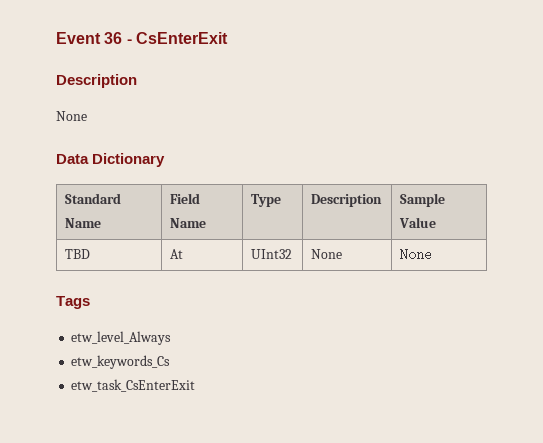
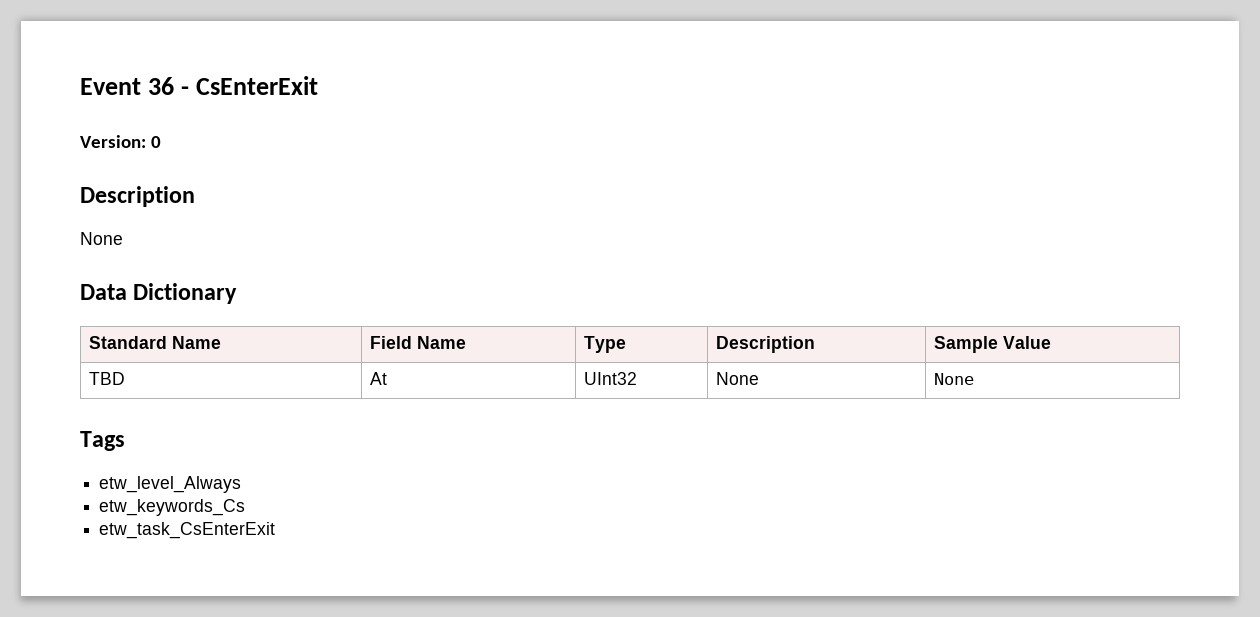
+ Version: 0

